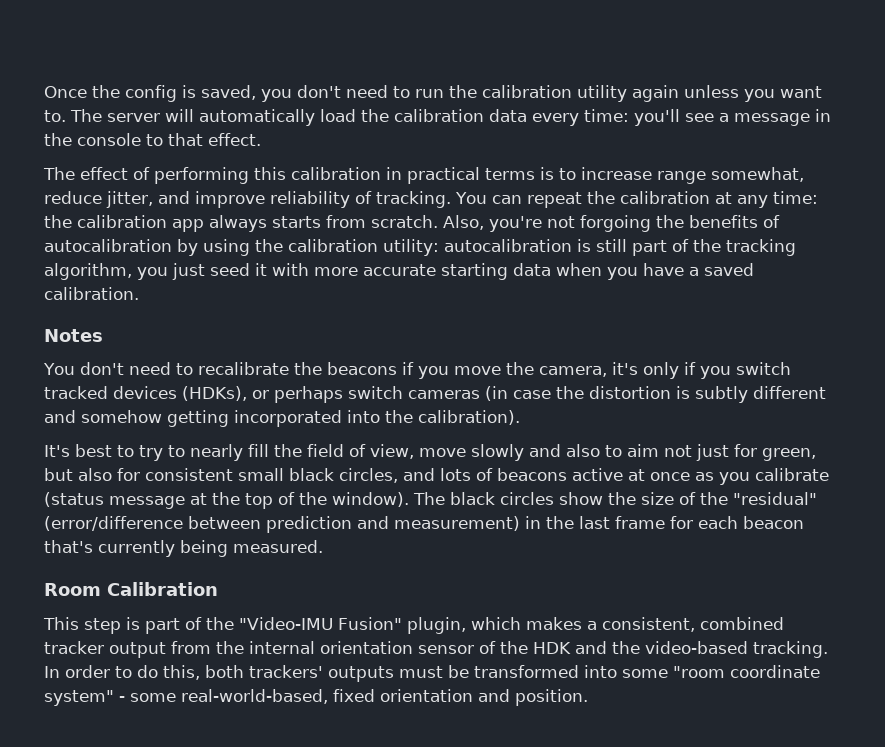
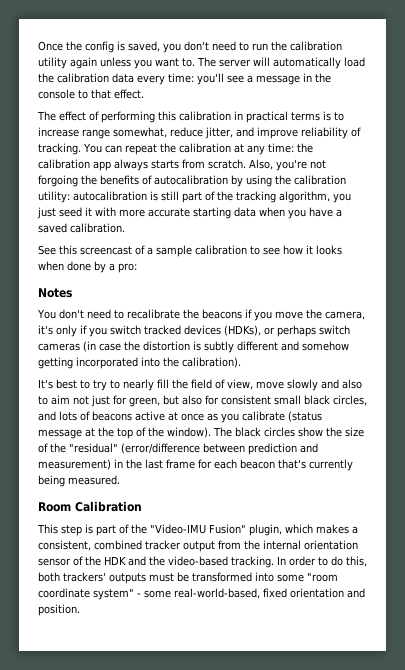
+ See this screencast of a sample calibration to see how it looks when done by a pro:

